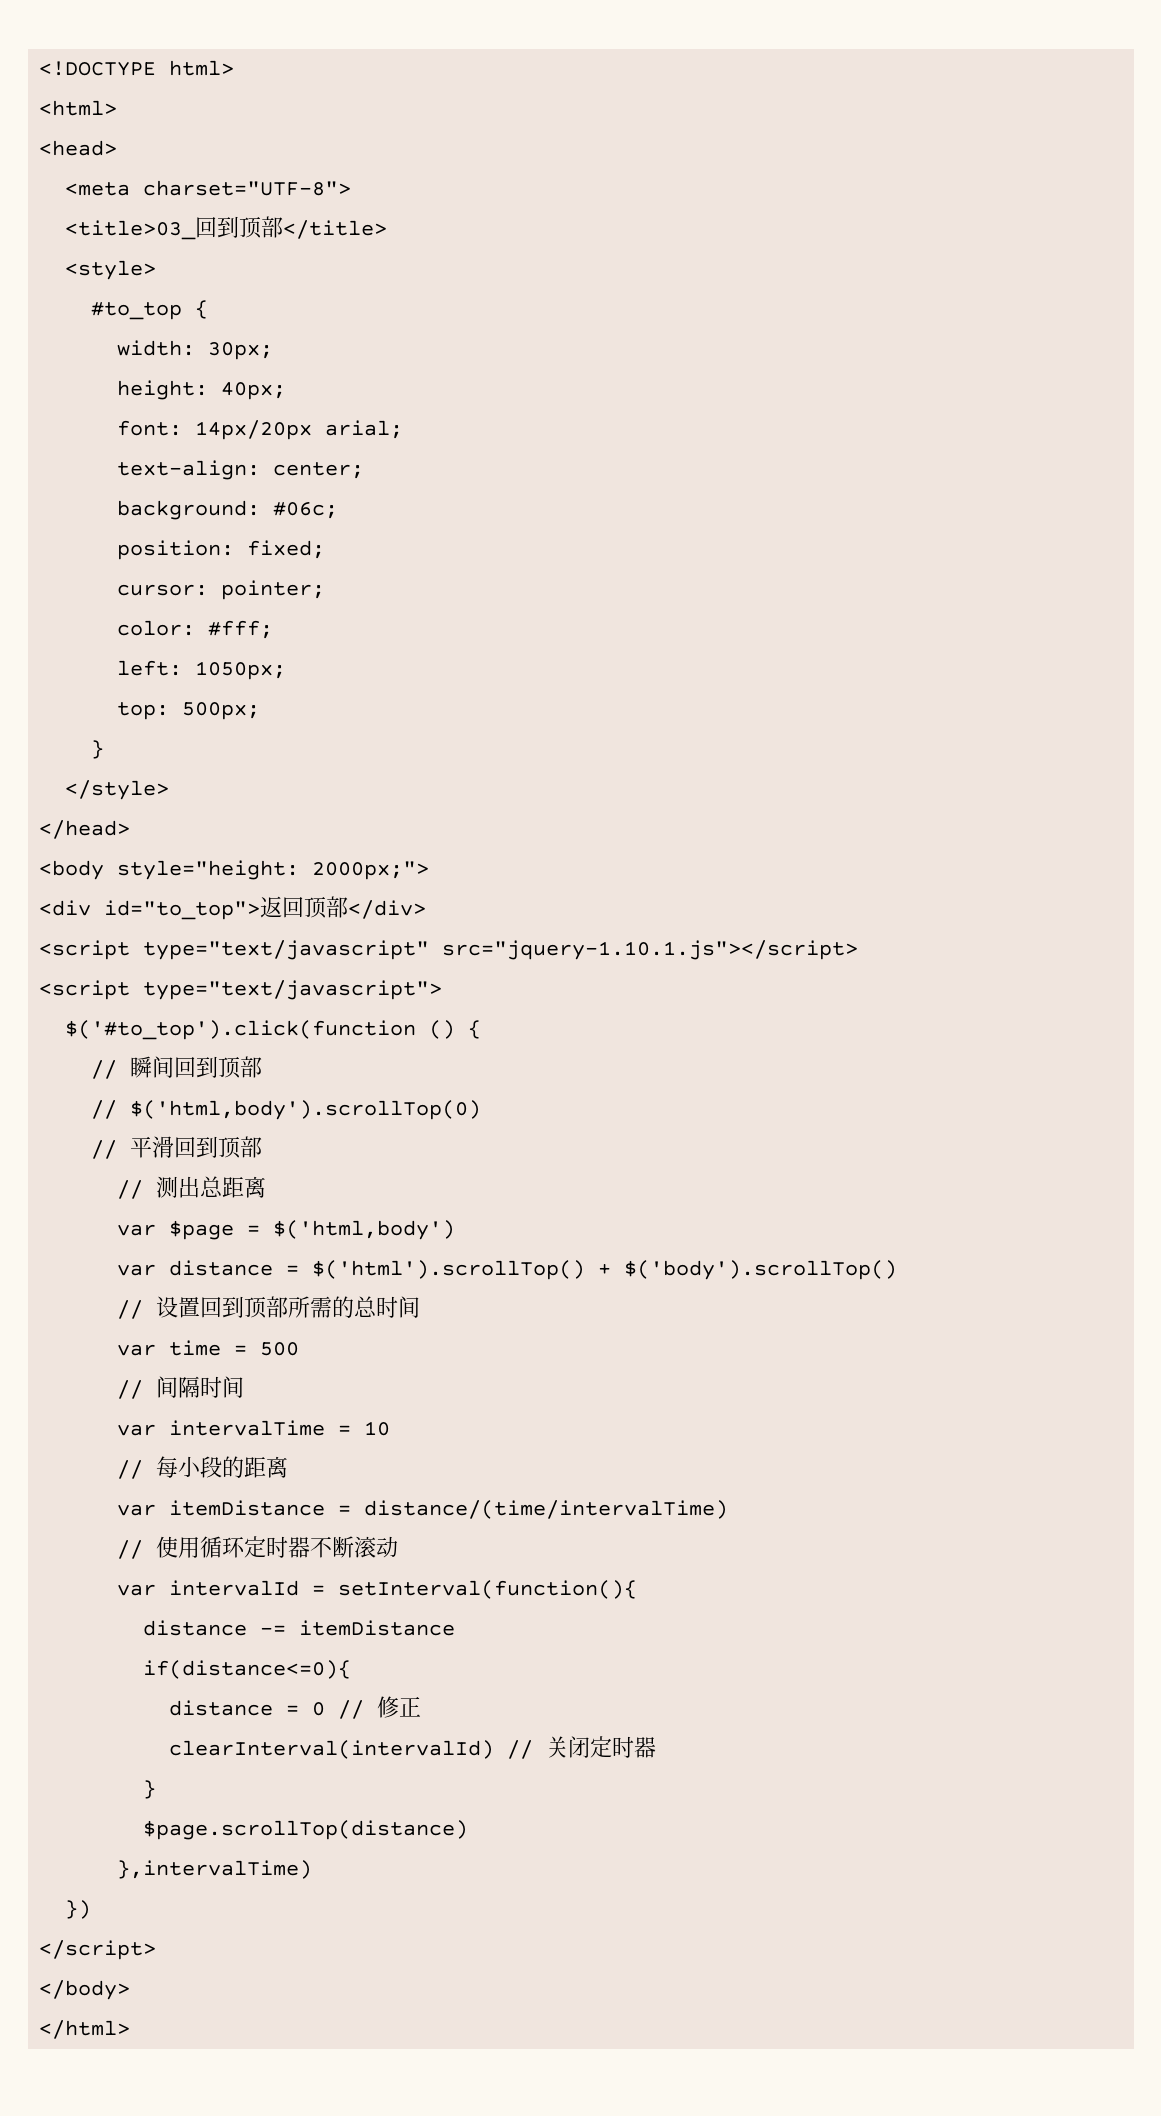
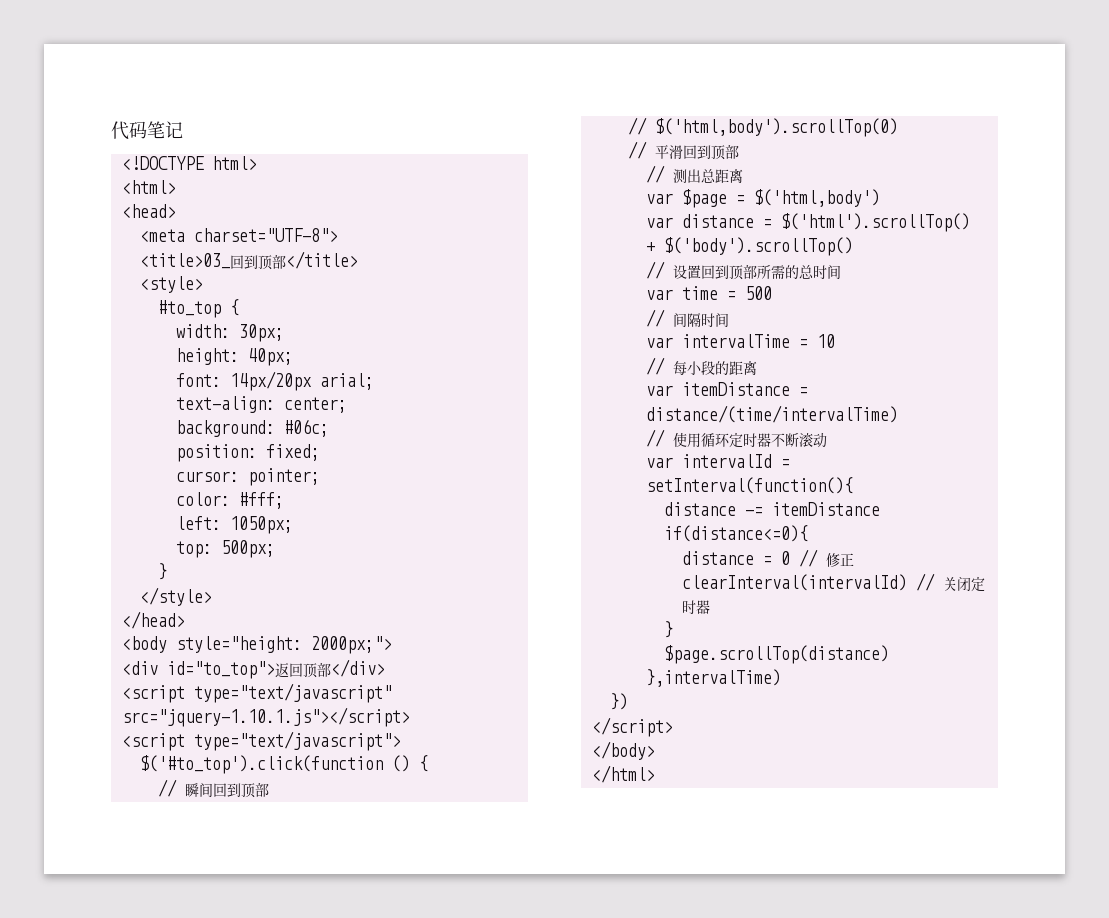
+ 代码笔记

